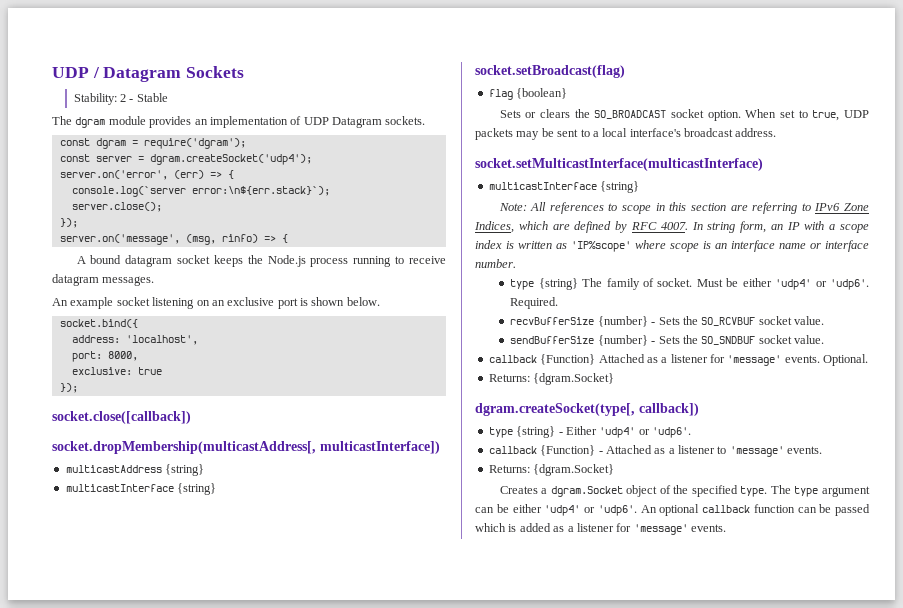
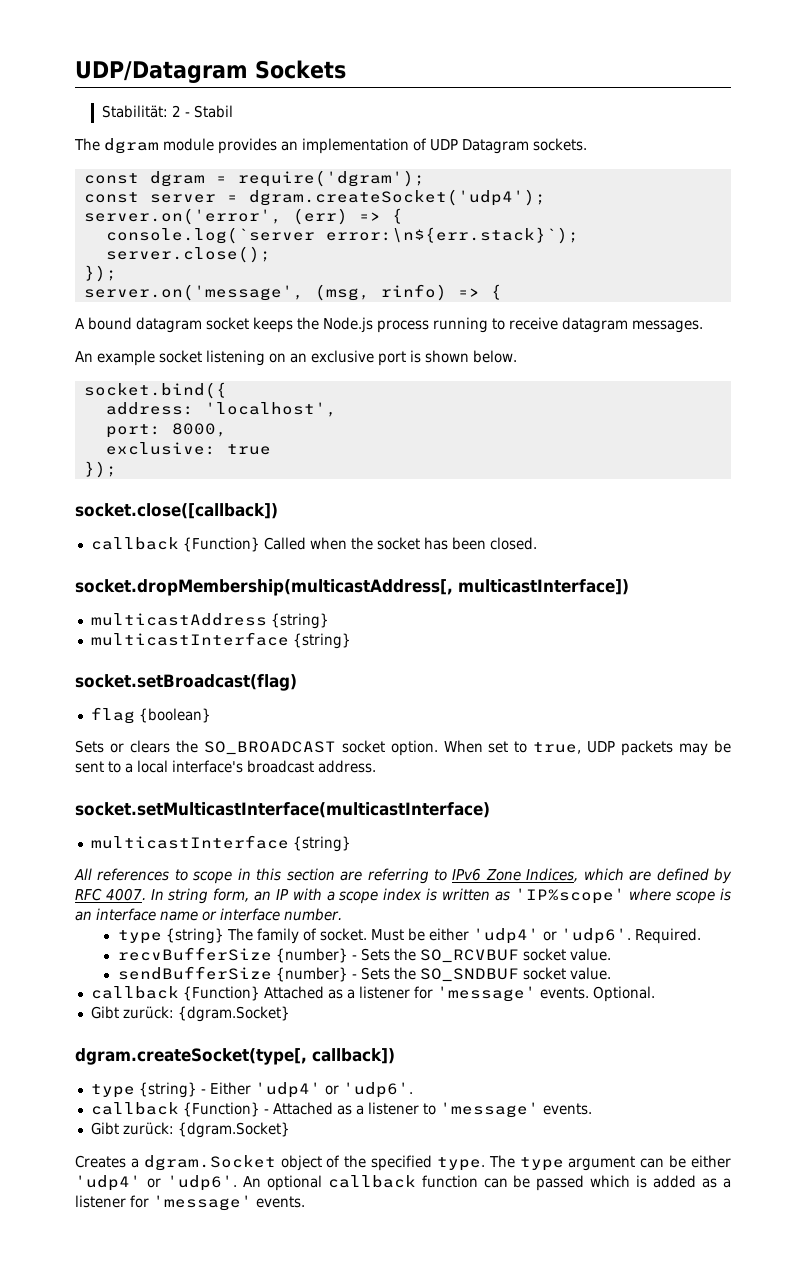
- UDP / Datagram Sockets
+ UDP/Datagram Sockets
- Stability: 2 - Stable
+ Stabilität: 2 - Stabil
+ callback {Function} Called when the socket has been closed.
- Note: All references to scope in this section are referring to IPv6 Zone Indices, which are defined by RFC 4007.
+ All references to scope in this section are referring to IPv6 Zone Indices, which are defined by RFC 4007.
  Optional.
- Returns: {dgram.Socket}
+ Gibt zurück: {dgram.Socket}
  callback {Function} - Attached as a listener to 'message' events.
- Returns: {dgram.Socket}
+ Gibt zurück: {dgram.Socket}

